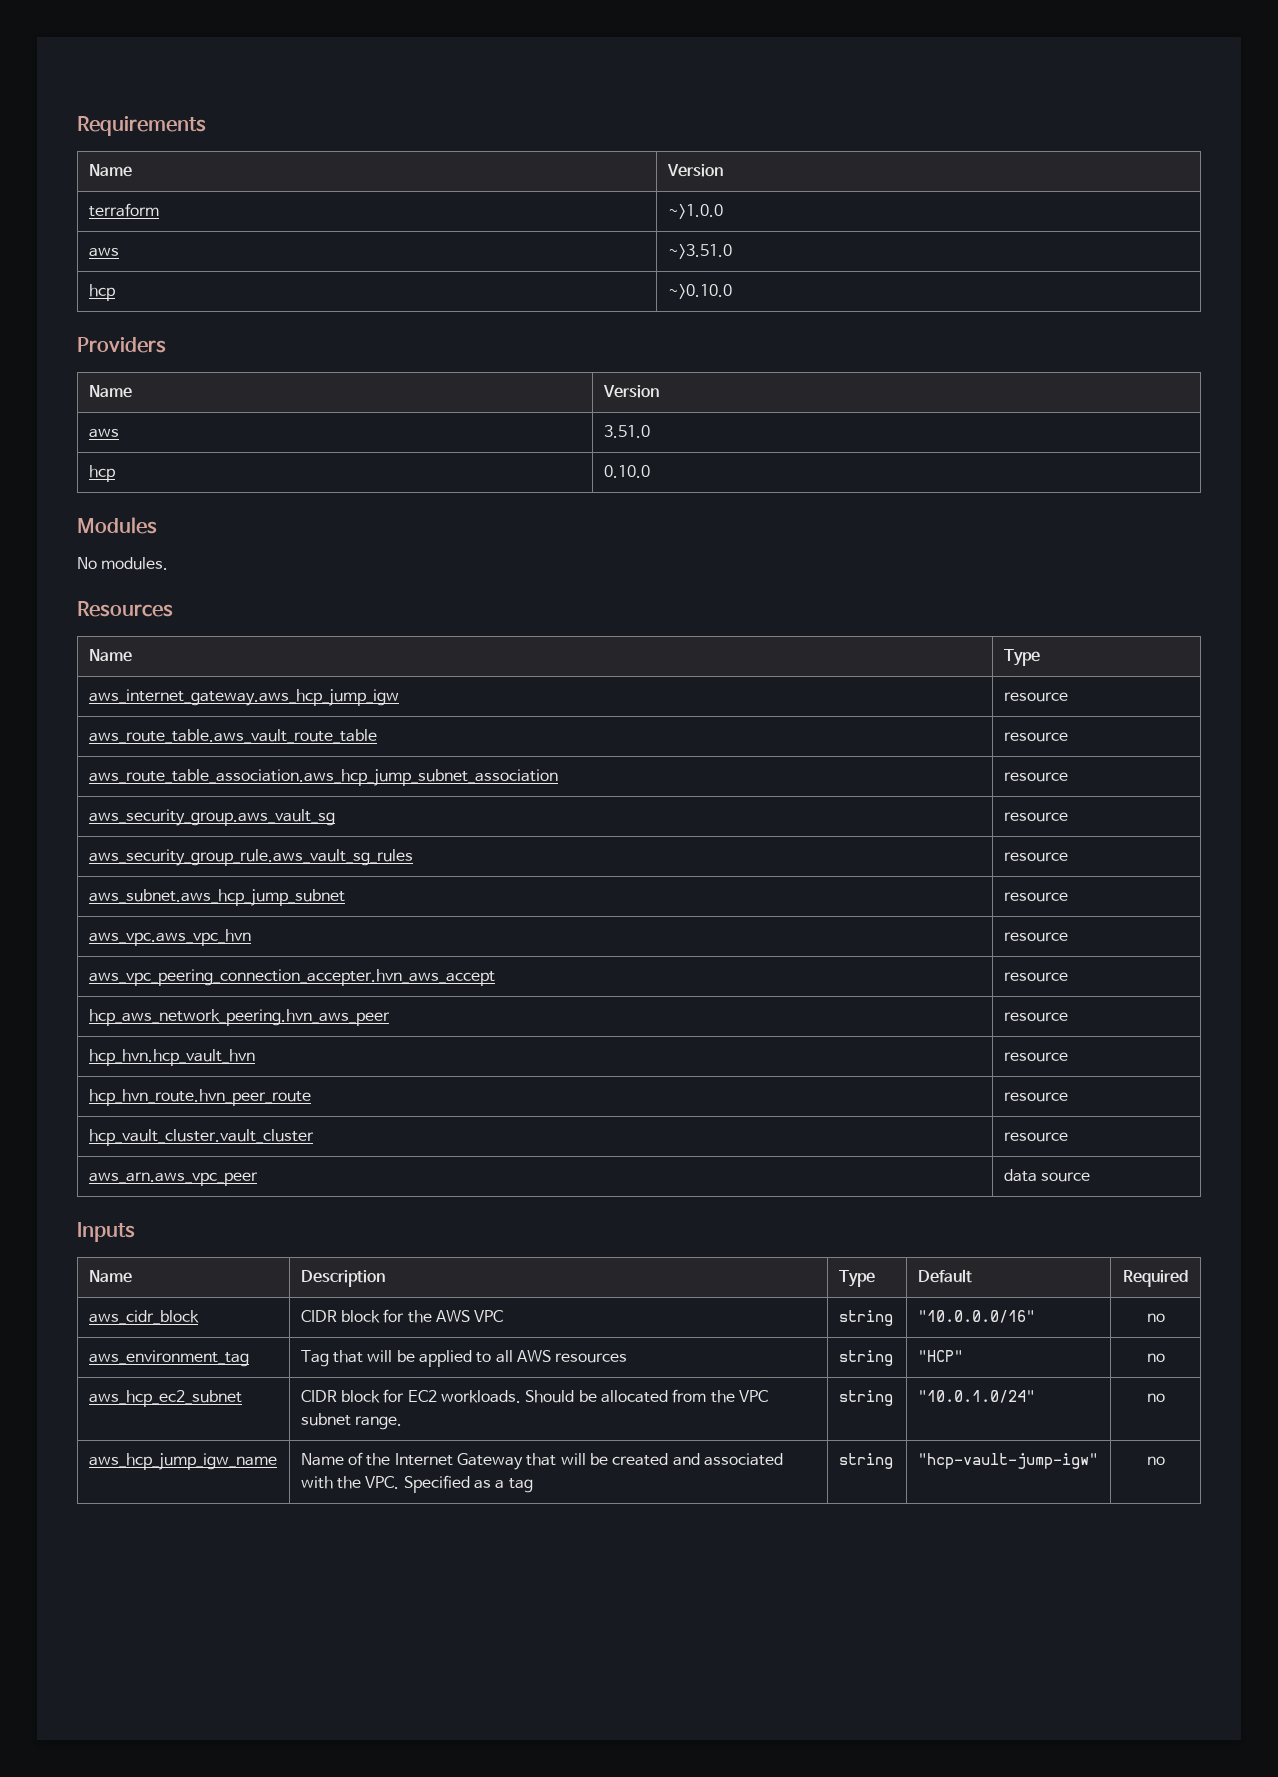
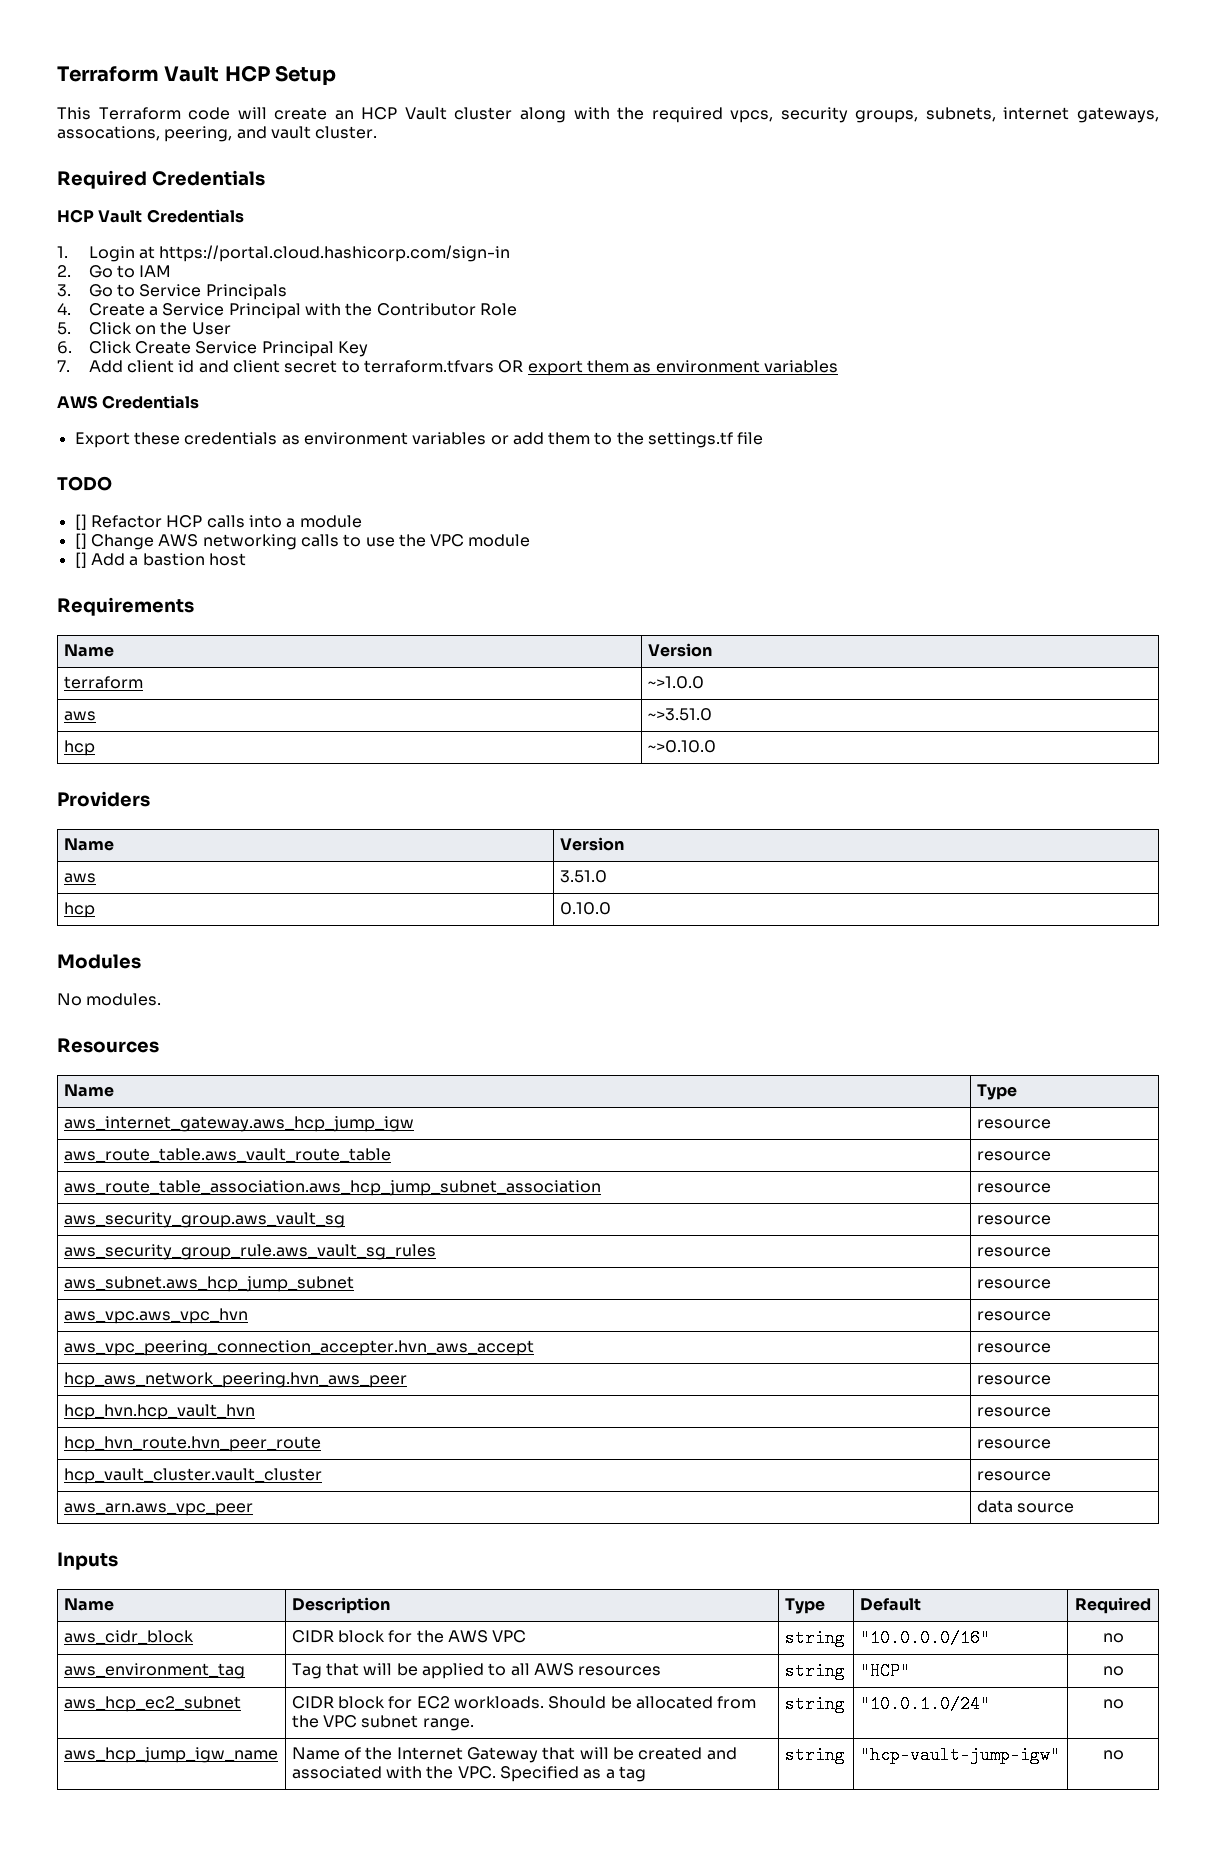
+ Terraform Vault HCP Setup
+ This Terraform code will create an HCP Vault cluster along with the required vpcs, security groups, subnets, internet gateways, assocations, peering, and vault cluster.
+ Required Credentials
+ HCP Vault Credentials
+ 1. Login at https://portal.cloud.hashicorp.com/sign-in
+ 2. Go to IAM
+ 3. Go to Service Principals
+ 4. Create a Service Principal with the Contributor Role
+ 5. Click on the User
+ 6. Click Create Service Principal Key
+ 7. Add client id and client secret to terraform.tfvars OR export them as environment variables
+ AWS Credentials
+ Export these credentials as environment variables or add them to the settings.tf file
+ TODO
+ [] Refactor HCP calls into a module
+ [] Change AWS networking calls to use the VPC module
+ [] Add a bastion host

